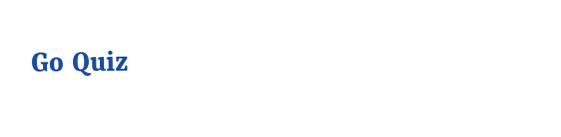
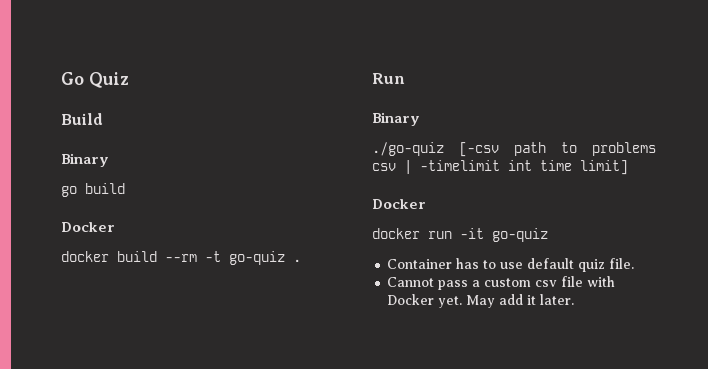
+ Build
+ Binary
+ go build
+ Docker
+ docker build --rm -t go-quiz .
+ Run
+ Binary
+ ./go-quiz [-csv path to problems csv | -timelimit int time limit]
+ Docker
+ docker run -it go-quiz
+ Container has to use default quiz file.
+ Cannot pass a custom csv file with Docker yet. May add it later.

